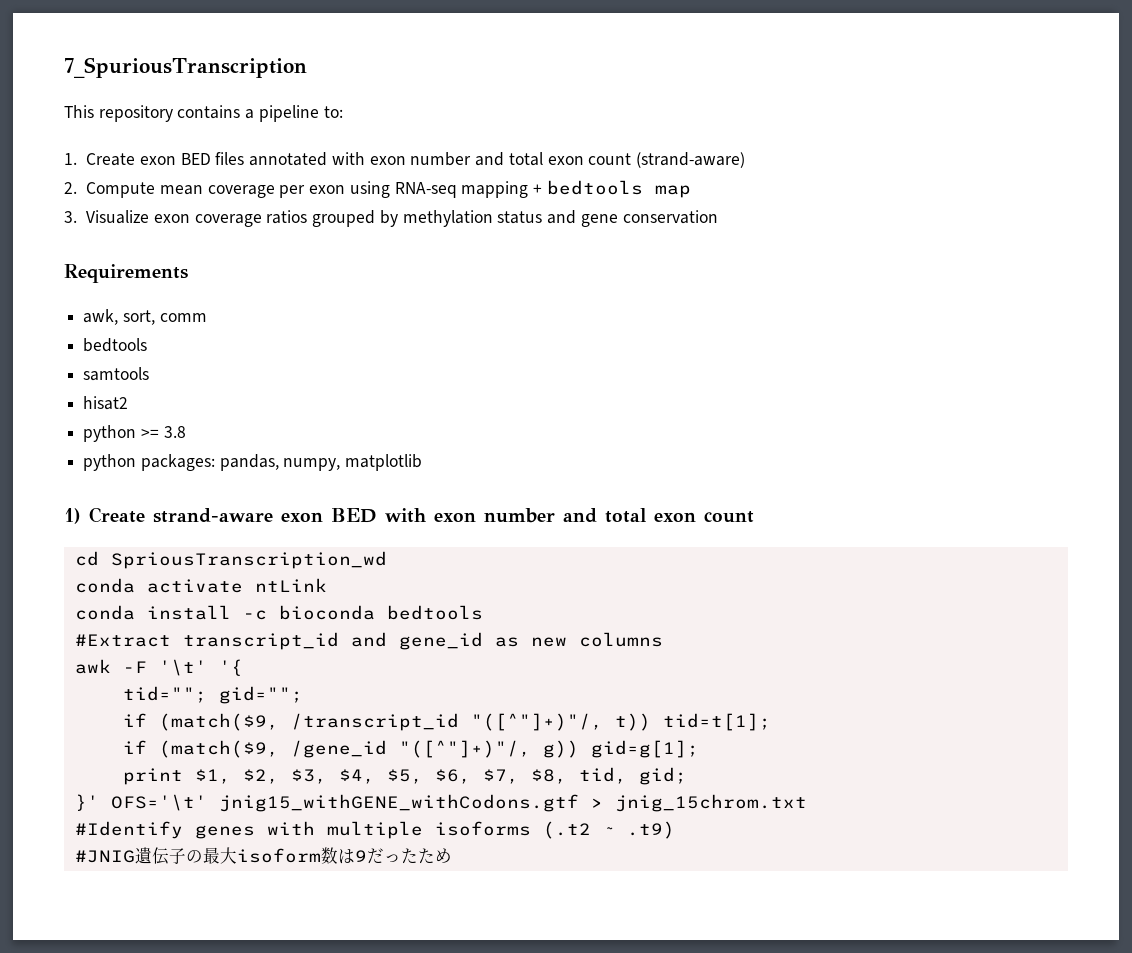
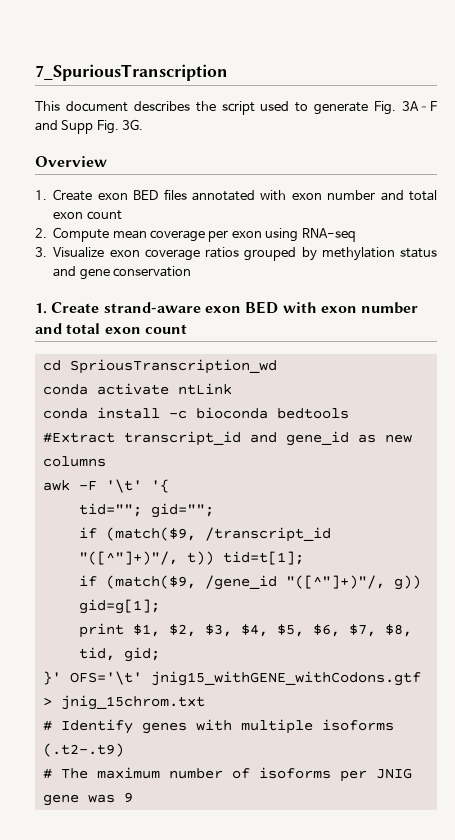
- This repository contains a pipeline to:
+ This document describes the script used to generate Fig. 3A–F and Supp Fig. 3G.
+ Overview
- 1. Create exon BED files annotated with exon number and total exon count (strand-aware)
+ 1. Create exon BED files annotated with exon number and total exon count
- 2. Compute mean coverage per exon using RNA-seq mapping + bedtools map
+ 2. Compute mean coverage per exon using RNA-seq
- Requirements
- awk, sort, comm
- bedtools
- samtools
- hisat2
- python >= 3.8
- python packages: pandas, numpy, matplotlib
- 1) Create strand-aware exon BED with exon number and total exon count
+ 1. Create strand-aware exon BED with exon number and total exon count
- #Identify genes with multiple isoforms (.t2 ~ .t9)
- #JNIG遺伝子の最大isoform数は9だったため
+ # Identify genes with multiple isoforms (.t2–.t9)
+ # The maximum number of isoforms per JNIG gene was 9

